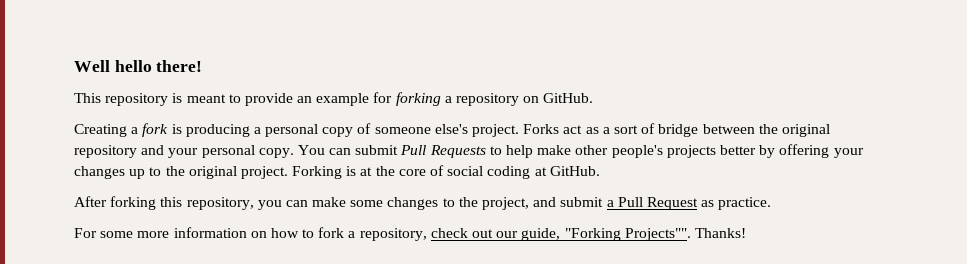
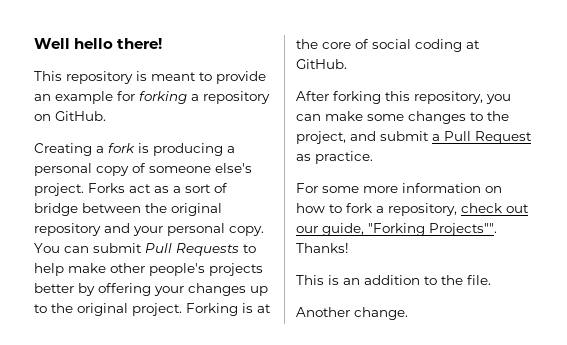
+ This is an addition to the file.
+ Another change.

